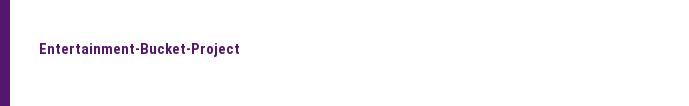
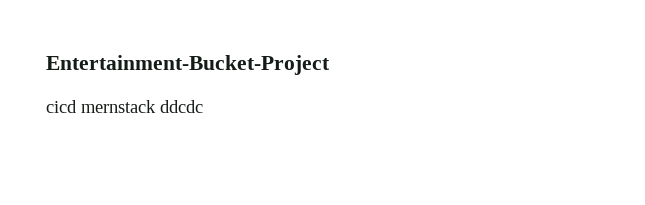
+ cicd mernstack ddcdc

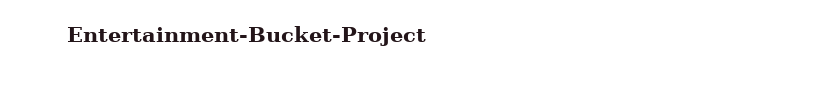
- cicd mernstack ddcdc

